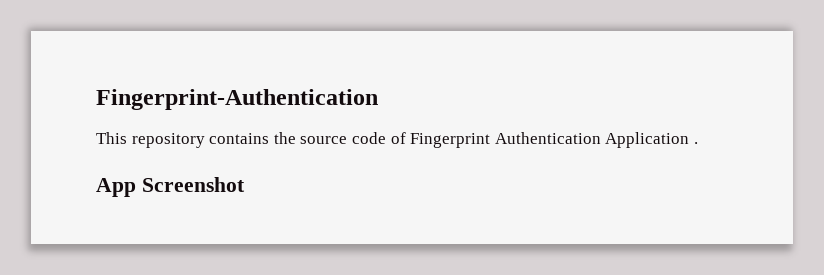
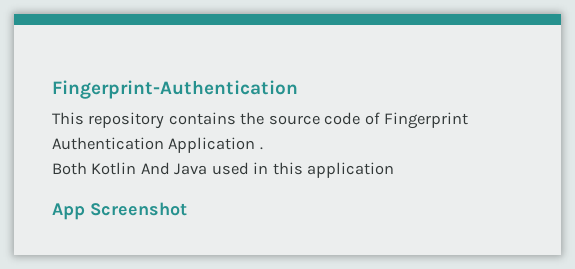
+ Both Kotlin And Java used in this application

